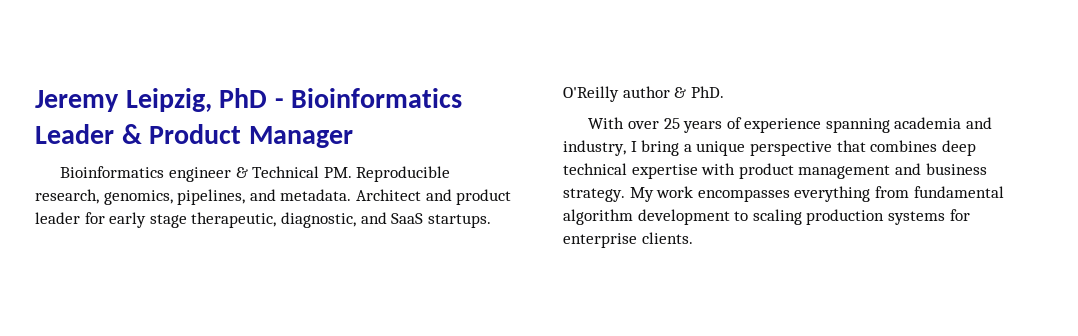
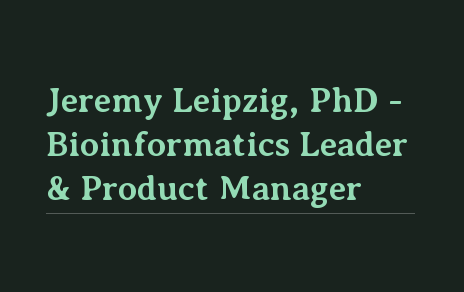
- Bioinformatics engineer & Technical PM. Reproducible research, genomics, pipelines, and metadata. Architect and product leader for early stage therapeutic, diagnostic, and SaaS startups. O'Reilly author & PhD.
- With over 25 years of experience spanning academia and industry, I bring a unique perspective that combines deep technical expertise with product management and business strategy. My work encompasses everything from fundamental algorithm development to scaling production systems for enterprise clients.

